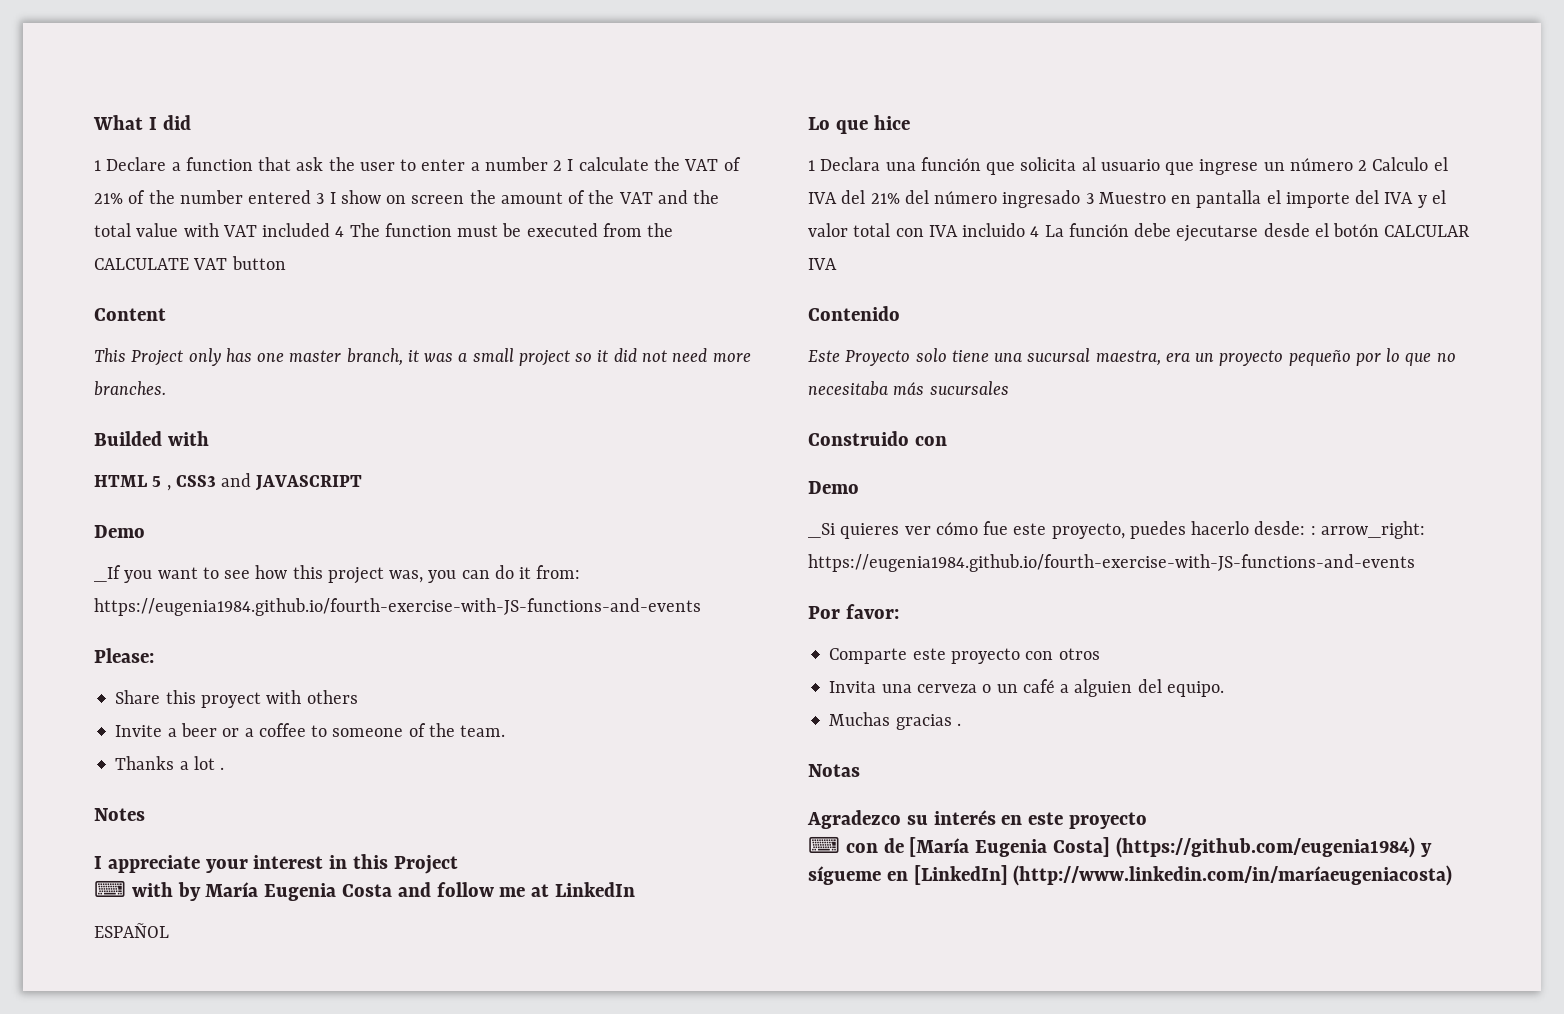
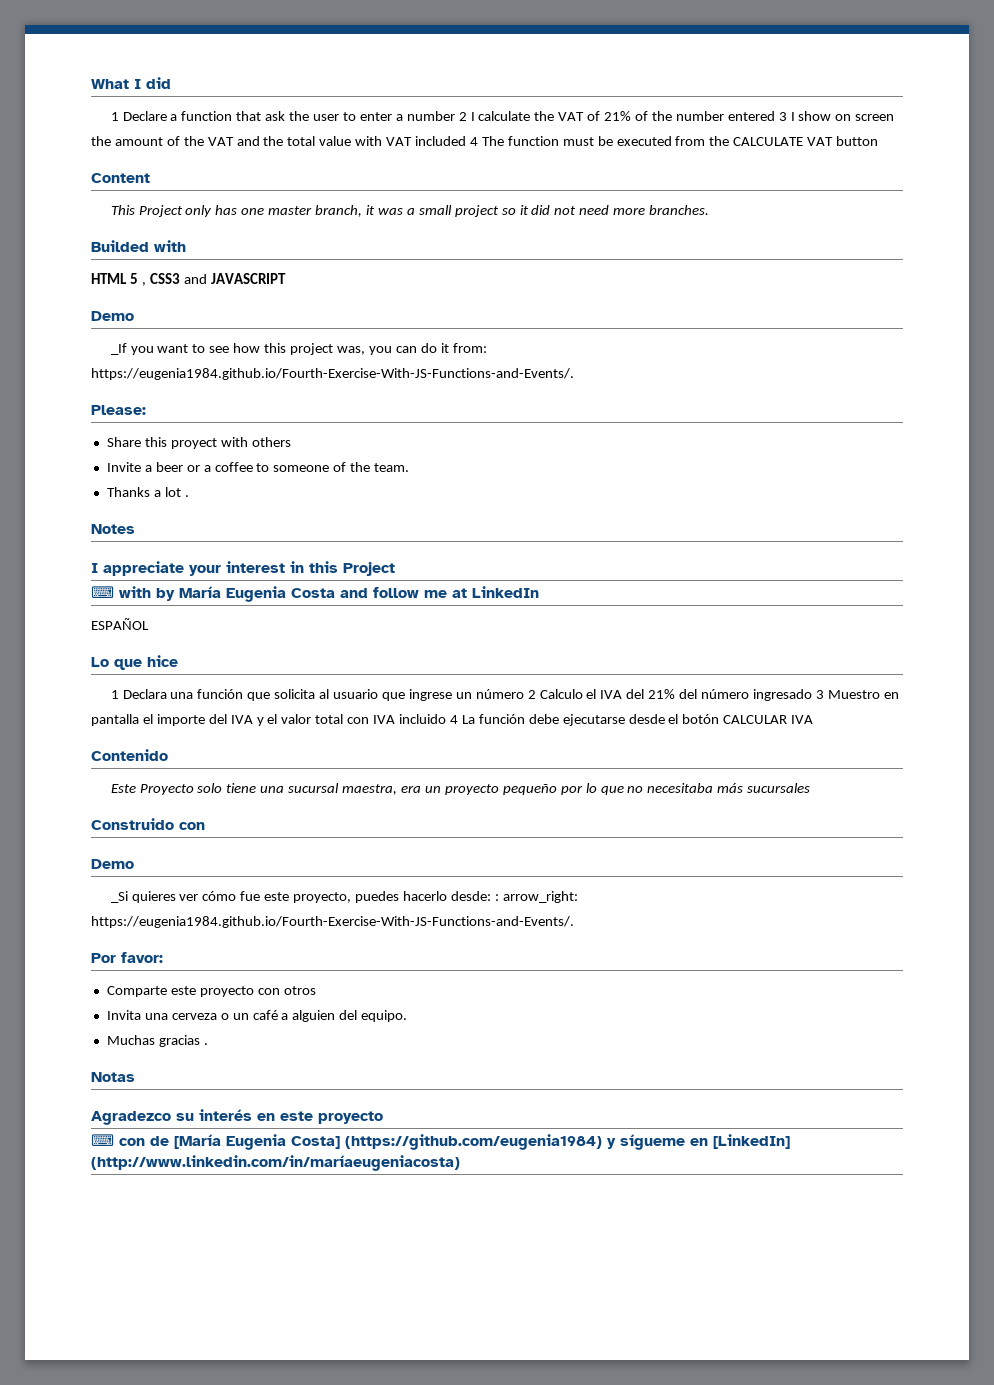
- _If you want to see how this project was, you can do it from: https://eugenia1984.github.io/fourth-exercise-with-JS-functions-and-events
+ _If you want to see how this project was, you can do it from: https://eugenia1984.github.io/Fourth-Exercise-With-JS-Functions-and-Events/.
- _Si quieres ver cómo fue este proyecto, puedes hacerlo desde: : arrow_right: https://eugenia1984.github.io/fourth-exercise-with-JS-functions-and-events
+ _Si quieres ver cómo fue este proyecto, puedes hacerlo desde: : arrow_right: https://eugenia1984.github.io/Fourth-Exercise-With-JS-Functions-and-Events/.

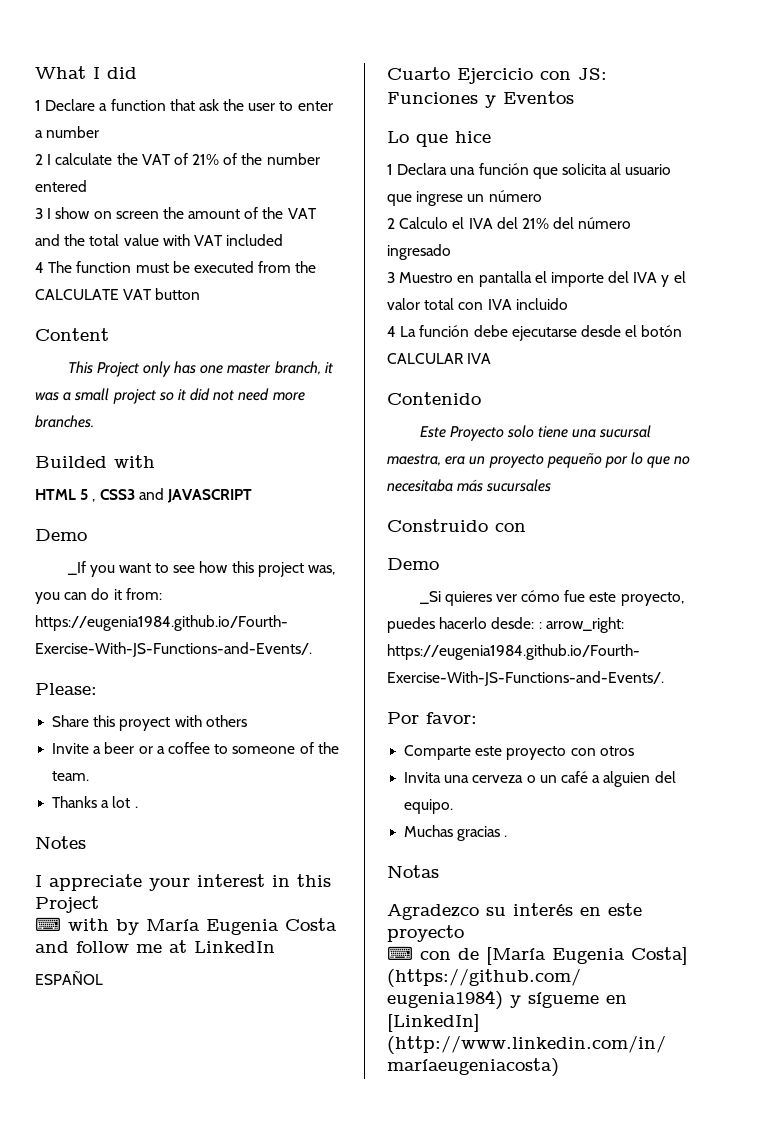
- 1 Declare a function that ask the user to enter a number 2 I calculate the VAT of 21% of the number entered 3 I show on screen the amount of the VAT and the total value with VAT included 4 The function must be executed from the CALCULATE VAT button
+ 1 Declare a function that ask the user to enter a number
+ 2 I calculate the VAT of 21% of the number entered
+ 3 I show on screen the amount of the VAT and the total value with VAT included
+ 4 The function must be executed from the CALCULATE VAT button
+ Cuarto Ejercicio con JS: Funciones y Eventos
- 1 Declara una función que solicita al usuario que ingrese un número 2 Calculo el IVA del 21% del número ingresado 3 Muestro en pantalla el importe del IVA y el valor total con IVA incluido 4 La función debe ejecutarse desde el botón CALCULAR IVA
+ 1 Declara una función que solicita al usuario que ingrese un número
+ 2 Calculo el IVA del 21% del número ingresado
+ 3 Muestro en pantalla el importe del IVA y el valor total con IVA incluido
+ 4 La función debe ejecutarse desde el botón CALCULAR IVA

